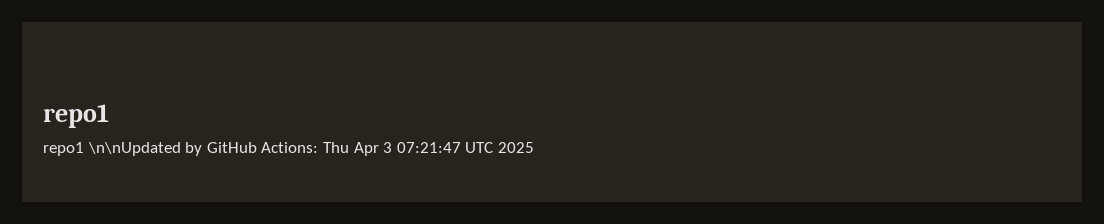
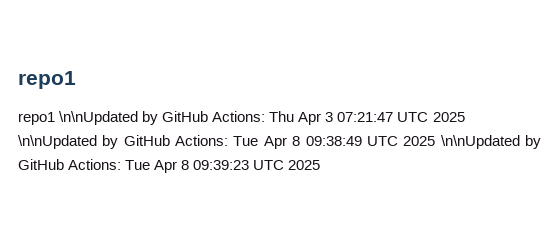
- repo1 \n\nUpdated by GitHub Actions: Thu Apr 3 07:21:47 UTC 2025
+ repo1 \n\nUpdated by GitHub Actions: Thu Apr 3 07:21:47 UTC 2025 \n\nUpdated by GitHub Actions: Tue Apr 8 09:38:49 UTC 2025 \n\nUpdated by GitHub Actions: Tue Apr 8 09:39:23 UTC 2025

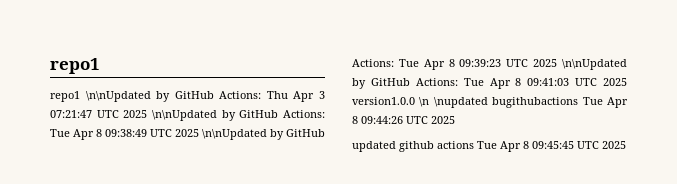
- repo1 \n\nUpdated by GitHub Actions: Thu Apr 3 07:21:47 UTC 2025 \n\nUpdated by GitHub Actions: Tue Apr 8 09:38:49 UTC 2025 \n\nUpdated by GitHub Actions: Tue Apr 8 09:39:23 UTC 2025
+ repo1 \n\nUpdated by GitHub Actions: Thu Apr 3 07:21:47 UTC 2025 \n\nUpdated by GitHub Actions: Tue Apr 8 09:38:49 UTC 2025 \n\nUpdated by GitHub Actions: Tue Apr 8 09:39:23 UTC 2025 \n\nUpdated by GitHub Actions: Tue Apr 8 09:41:03 UTC 2025 version1.0.0 \n \nupdated bugithubactions Tue Apr 8 09:44:26 UTC 2025
+ updated github actions Tue Apr 8 09:45:45 UTC 2025

